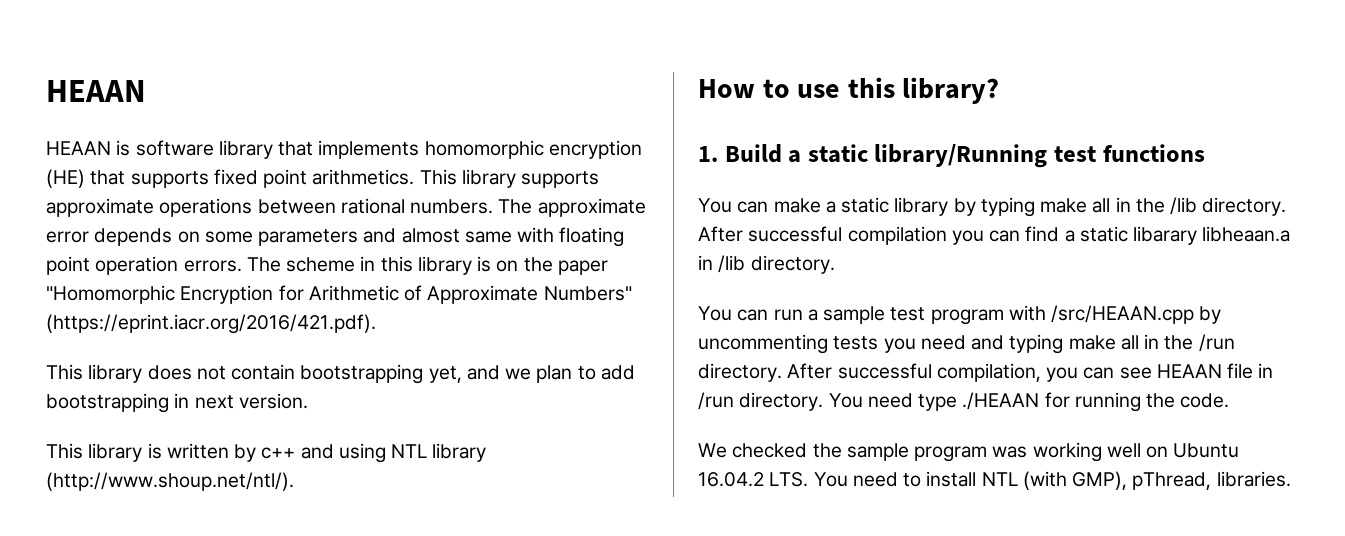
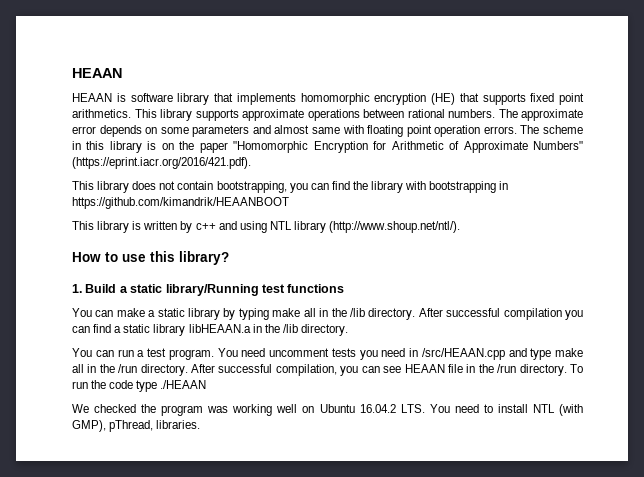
- This library does not contain bootstrapping yet, and we plan to add bootstrapping in next version.
+ This library does not contain bootstrapping, you can find the library with bootstrapping in https://github.com/kimandrik/HEAANBOOT
- After successful compilation you can find a static libarary libheaan.a in /lib directory.
+ After successful compilation you can find a static library libHEAAN.a in the /lib directory.
- You can run a sample test program with /src/HEAAN.cpp by uncommenting tests you need and typing make all in the /run directory.
+ You can run a test program. You need uncomment tests you need in /src/HEAAN.cpp and type make all in the /run directory.
- After successful compilation, you can see HEAAN file in /run directory. You need type ./HEAAN for running the code.
+ After successful compilation, you can see HEAAN file in the /run directory. To run the code type ./HEAAN
- We checked the sample program was working well on Ubuntu 16.04.2 LTS. You need to install NTL (with GMP), pThread, libraries.
+ We checked the program was working well on Ubuntu 16.04.2 LTS. You need to install NTL (with GMP), pThread, libraries.

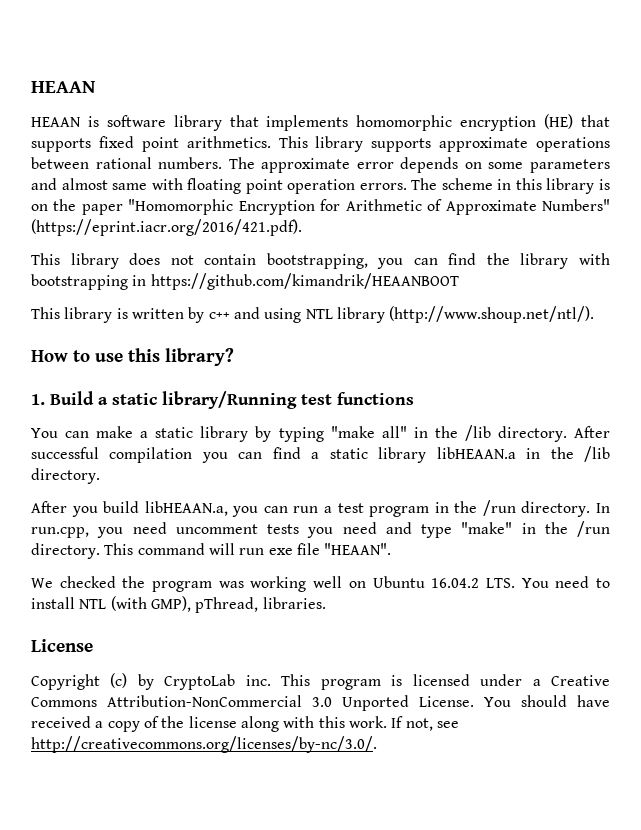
- You can make a static library by typing make all in the /lib directory.
+ You can make a static library by typing "make all" in the /lib directory.
- You can run a test program. You need uncomment tests you need in /src/HEAAN.cpp and type make all in the /run directory. After successful compilation, you can see HEAAN file in the /run directory. To run the code type ./HEAAN
+ After you build libHEAAN.a, you can run a test program in the /run directory. In run.cpp, you need uncomment tests you need and type "make" in the /run directory. This command will run exe file "HEAAN".
+ License
+ Copyright (c) by CryptoLab inc. This program is licensed under a Creative Commons Attribution-NonCommercial 3.0 Unported License. You should have received a copy of the license along with this work. If not, see http://creativecommons.org/licenses/by-nc/3.0/.

